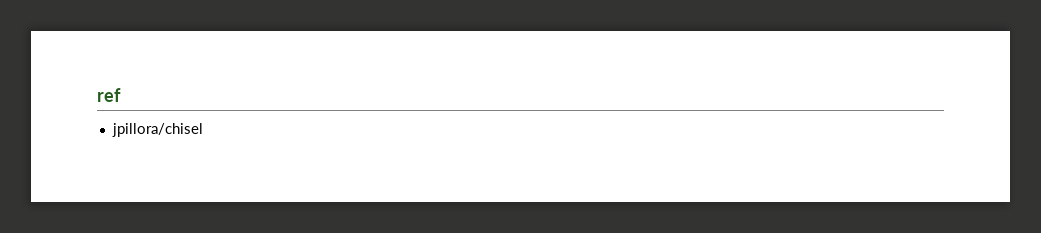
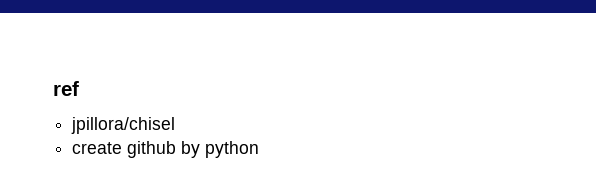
+ create github by python

